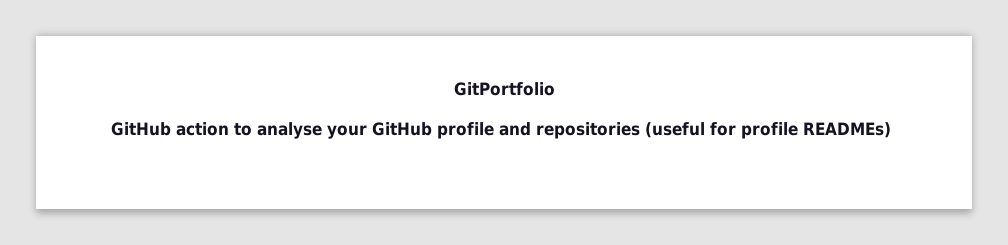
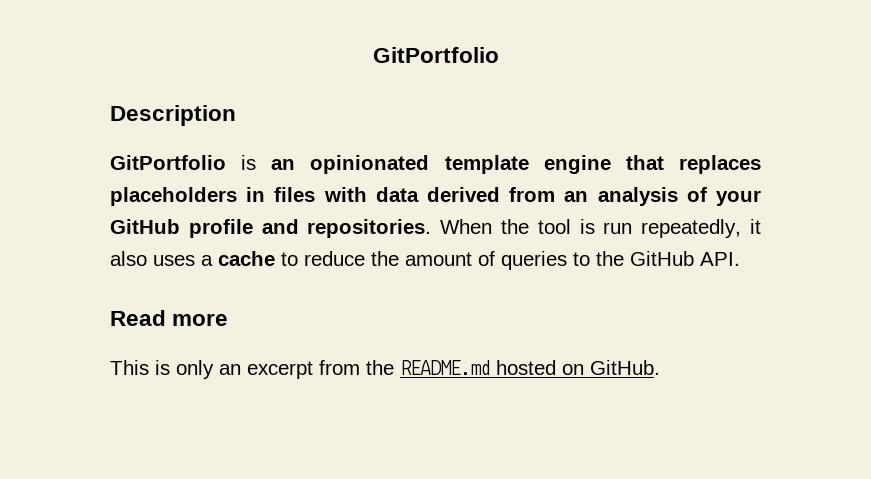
- GitHub action to analyse your GitHub profile and repositories (useful for profile READMEs)
+ Description
+ GitPortfolio is an opinionated template engine that replaces placeholders in files with data derived from an analysis of your GitHub profile and repositories. When the tool is run repeatedly, it also uses a cache to reduce the amount of queries to the GitHub API.
+ Read more
+ This is only an excerpt from the README.md hosted on GitHub.

